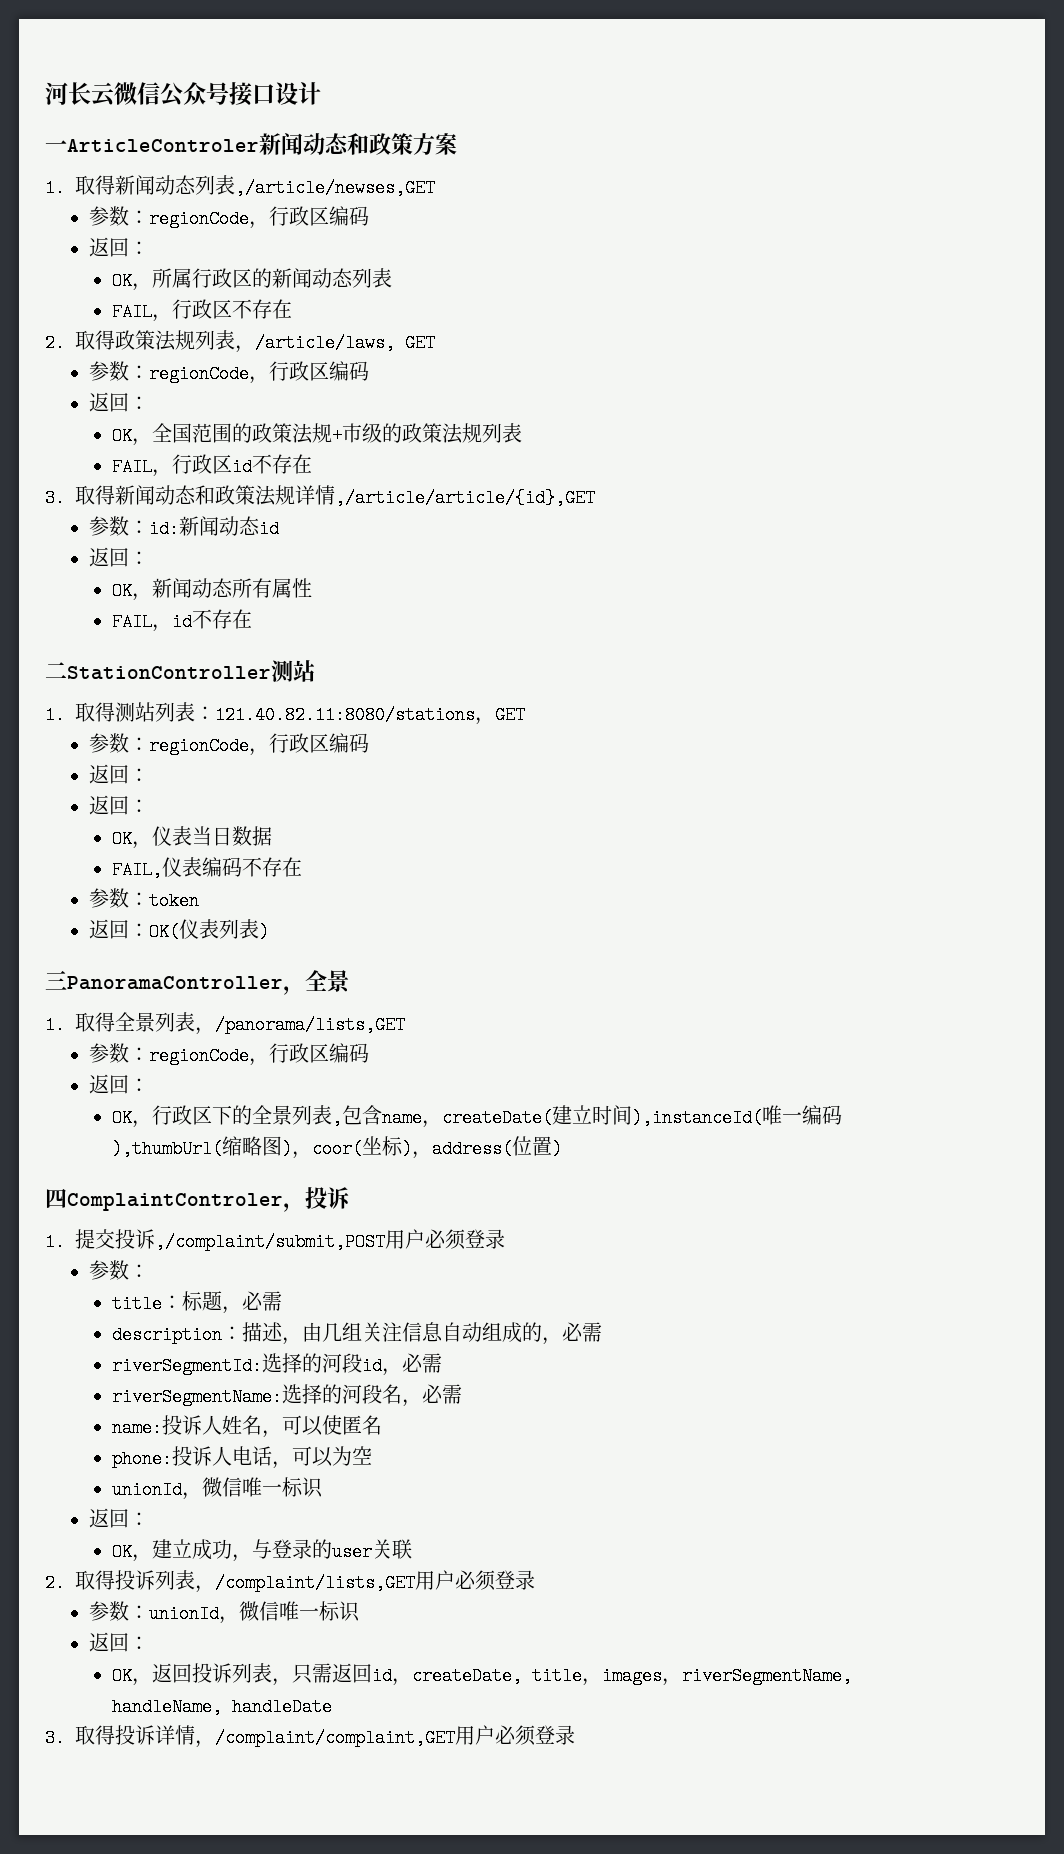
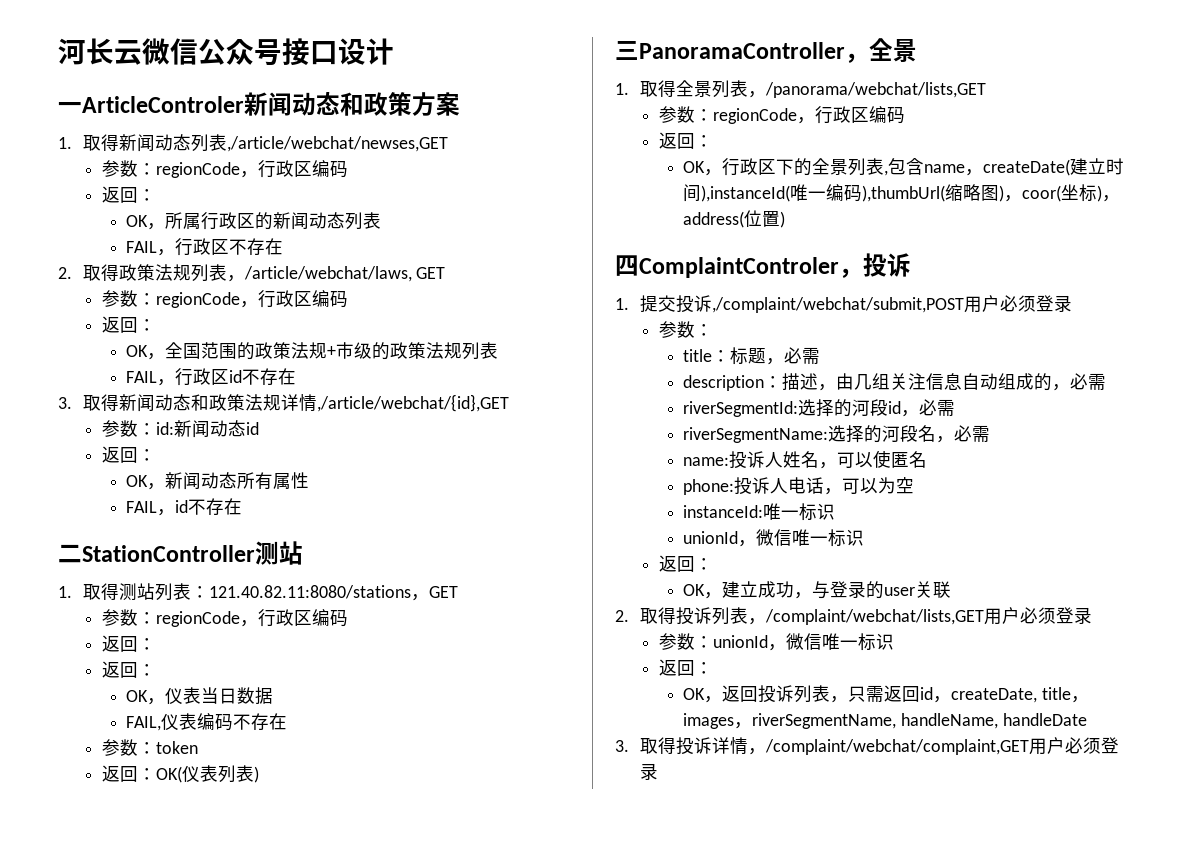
- 1.取得新闻动态列表,/article/newses,GET
+ 1.取得新闻动态列表,/article/webchat/newses,GET
- 2.取得政策法规列表，/article/laws, GET
+ 2.取得政策法规列表，/article/webchat/laws, GET
- 3.取得新闻动态和政策法规详情,/article/article/{id},GET
+ 3.取得新闻动态和政策法规详情,/article/webchat/{id},GET
- 1.取得全景列表，/panorama/lists,GET
+ 1.取得全景列表，/panorama/webchat/lists,GET
- 1.提交投诉,/complaint/submit,POST用户必须登录
+ 1.提交投诉,/complaint/webchat/submit,POST用户必须登录
+ instanceId:唯一标识
- 2.取得投诉列表，/complaint/lists,GET用户必须登录
+ 2.取得投诉列表，/complaint/webchat/lists,GET用户必须登录
- 3.取得投诉详情，/complaint/complaint,GET用户必须登录
+ 3.取得投诉详情，/complaint/webchat/complaint,GET用户必须登录

